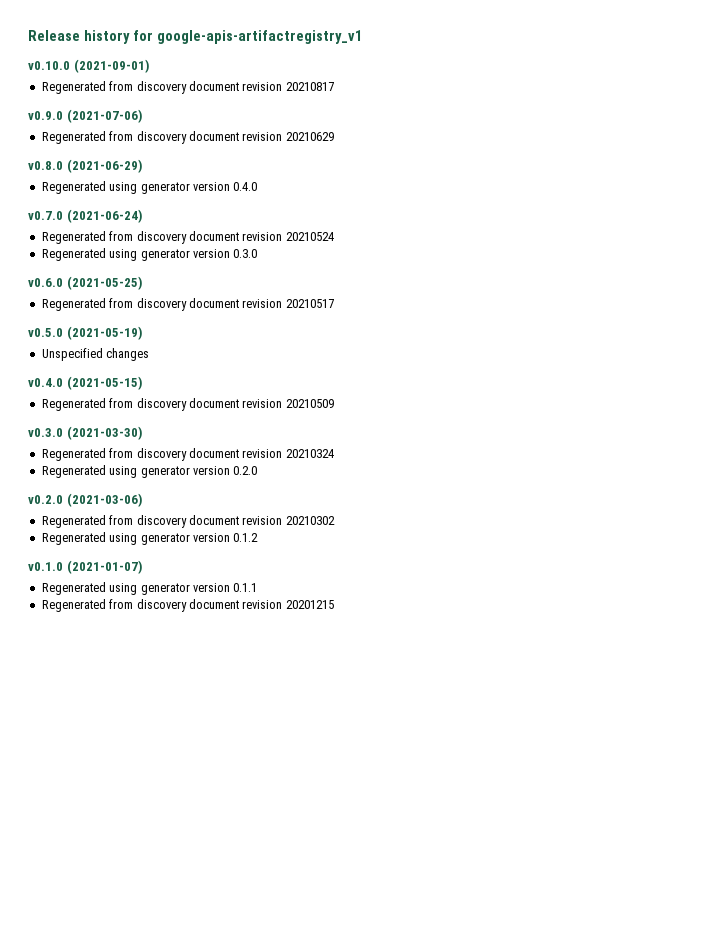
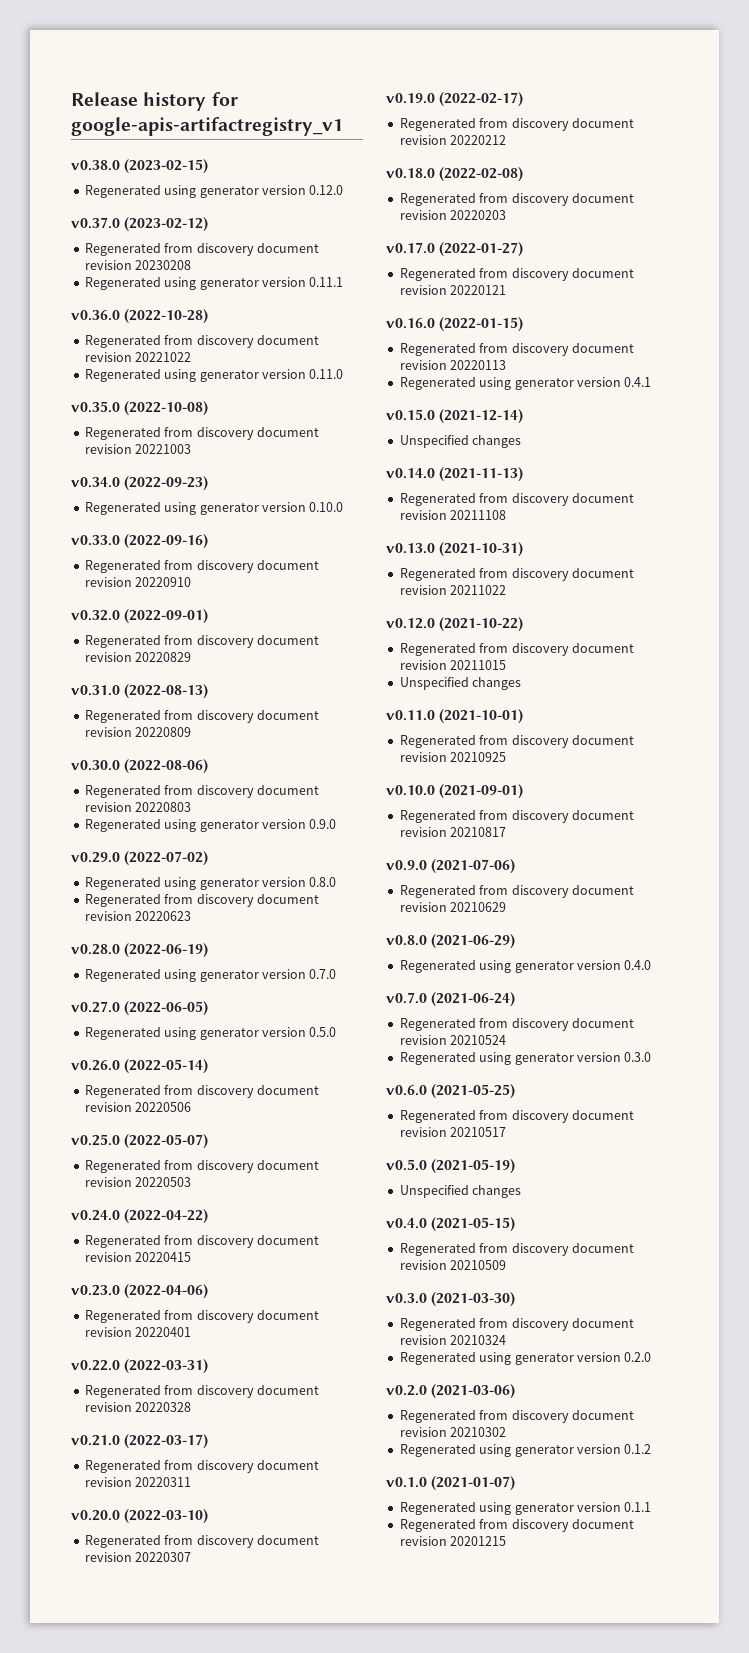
+ v0.38.0 (2023-02-15)
+ Regenerated using generator version 0.12.0
+ v0.37.0 (2023-02-12)
+ Regenerated from discovery document revision 20230208
+ Regenerated using generator version 0.11.1
+ v0.36.0 (2022-10-28)
+ Regenerated from discovery document revision 20221022
+ Regenerated using generator version 0.11.0
+ v0.35.0 (2022-10-08)
+ Regenerated from discovery document revision 20221003
+ v0.34.0 (2022-09-23)
+ Regenerated using generator version 0.10.0
+ v0.33.0 (2022-09-16)
+ Regenerated from discovery document revision 20220910
+ v0.32.0 (2022-09-01)
+ Regenerated from discovery document revision 20220829
+ v0.31.0 (2022-08-13)
+ Regenerated from discovery document revision 20220809
+ v0.30.0 (2022-08-06)
+ Regenerated from discovery document revision 20220803
+ Regenerated using generator version 0.9.0
+ v0.29.0 (2022-07-02)
+ Regenerated using generator version 0.8.0
+ Regenerated from discovery document revision 20220623
+ v0.28.0 (2022-06-19)
+ Regenerated using generator version 0.7.0
+ v0.27.0 (2022-06-05)
+ Regenerated using generator version 0.5.0
+ v0.26.0 (2022-05-14)
+ Regenerated from discovery document revision 20220506
+ v0.25.0 (2022-05-07)
+ Regenerated from discovery document revision 20220503
+ v0.24.0 (2022-04-22)
+ Regenerated from discovery document revision 20220415
+ v0.23.0 (2022-04-06)
+ Regenerated from discovery document revision 20220401
+ v0.22.0 (2022-03-31)
+ Regenerated from discovery document revision 20220328
+ v0.21.0 (2022-03-17)
+ Regenerated from discovery document revision 20220311
+ v0.20.0 (2022-03-10)
+ Regenerated from discovery document revision 20220307
+ v0.19.0 (2022-02-17)
+ Regenerated from discovery document revision 20220212
+ v0.18.0 (2022-02-08)
+ Regenerated from discovery document revision 20220203
+ v0.17.0 (2022-01-27)
+ Regenerated from discovery document revision 20220121
+ v0.16.0 (2022-01-15)
+ Regenerated from discovery document revision 20220113
+ Regenerated using generator version 0.4.1
+ v0.15.0 (2021-12-14)
+ Unspecified changes
+ v0.14.0 (2021-11-13)
+ Regenerated from discovery document revision 20211108
+ v0.13.0 (2021-10-31)
+ Regenerated from discovery document revision 20211022
+ v0.12.0 (2021-10-22)
+ Regenerated from discovery document revision 20211015
+ Unspecified changes
+ v0.11.0 (2021-10-01)
+ Regenerated from discovery document revision 20210925

